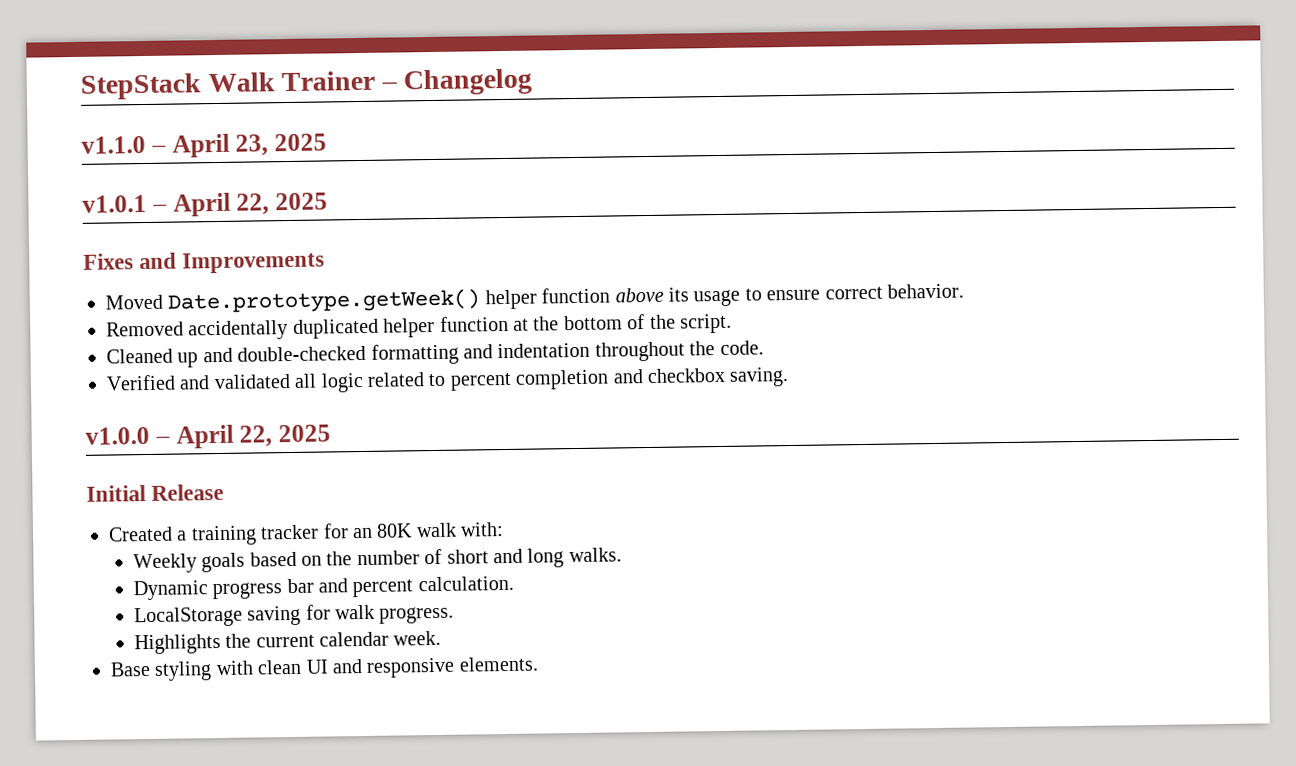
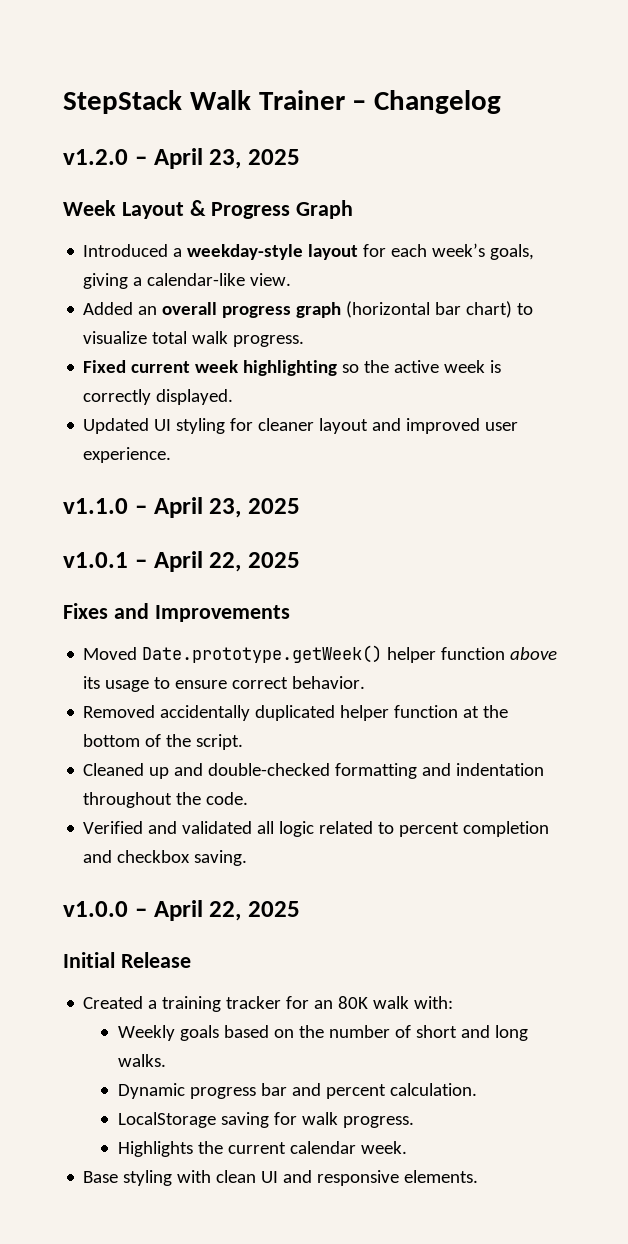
+ v1.2.0 – April 23, 2025
+ Week Layout & Progress Graph
+ Introduced a weekday-style layout for each week’s goals, giving a calendar-like view.
+ Added an overall progress graph (horizontal bar chart) to visualize total walk progress.
+ Fixed current week highlighting so the active week is correctly displayed.
+ Updated UI styling for cleaner layout and improved user experience.

